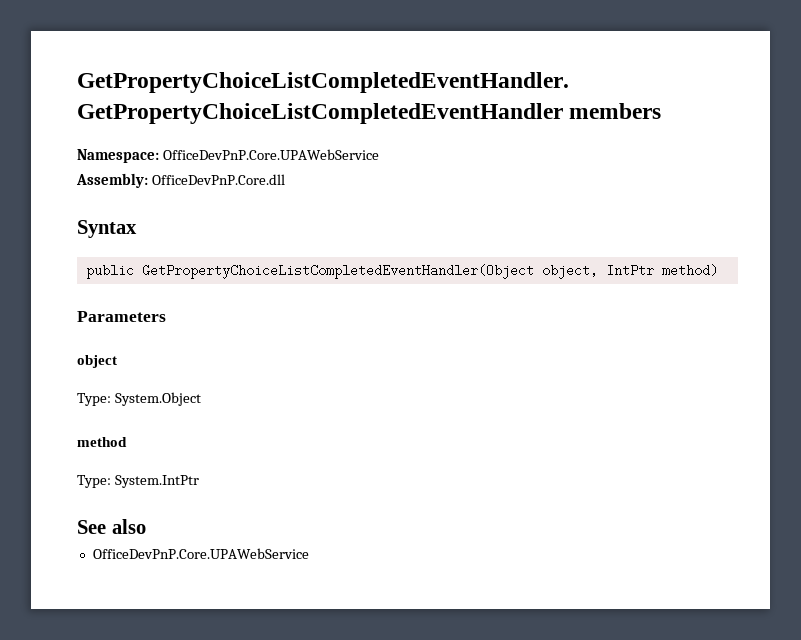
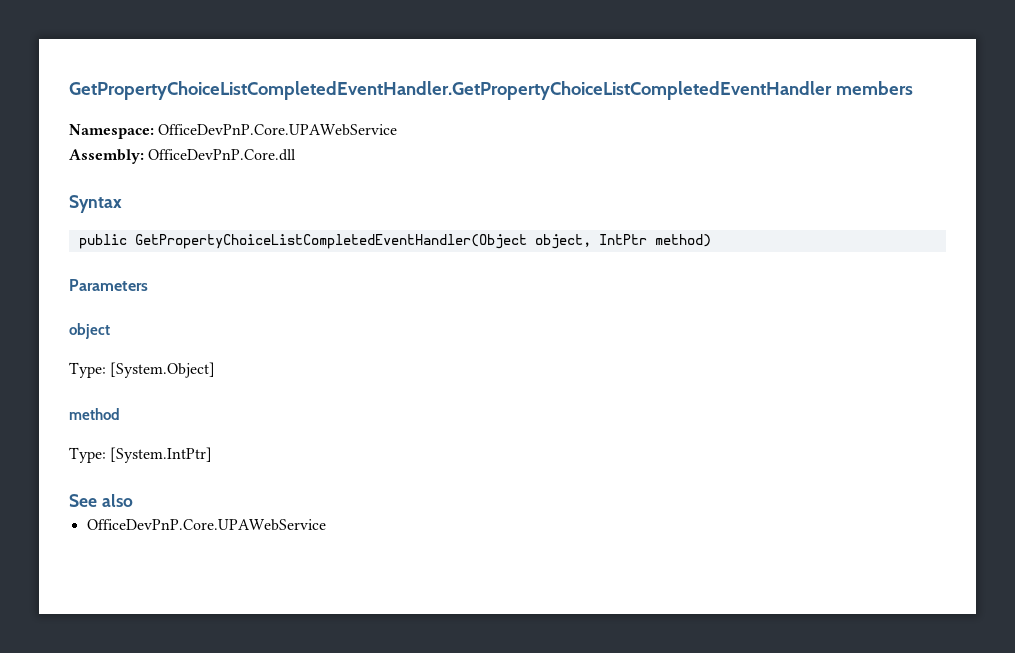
- Type: System.Object
+ Type: [System.Object]
- Type: System.IntPtr
+ Type: [System.IntPtr]

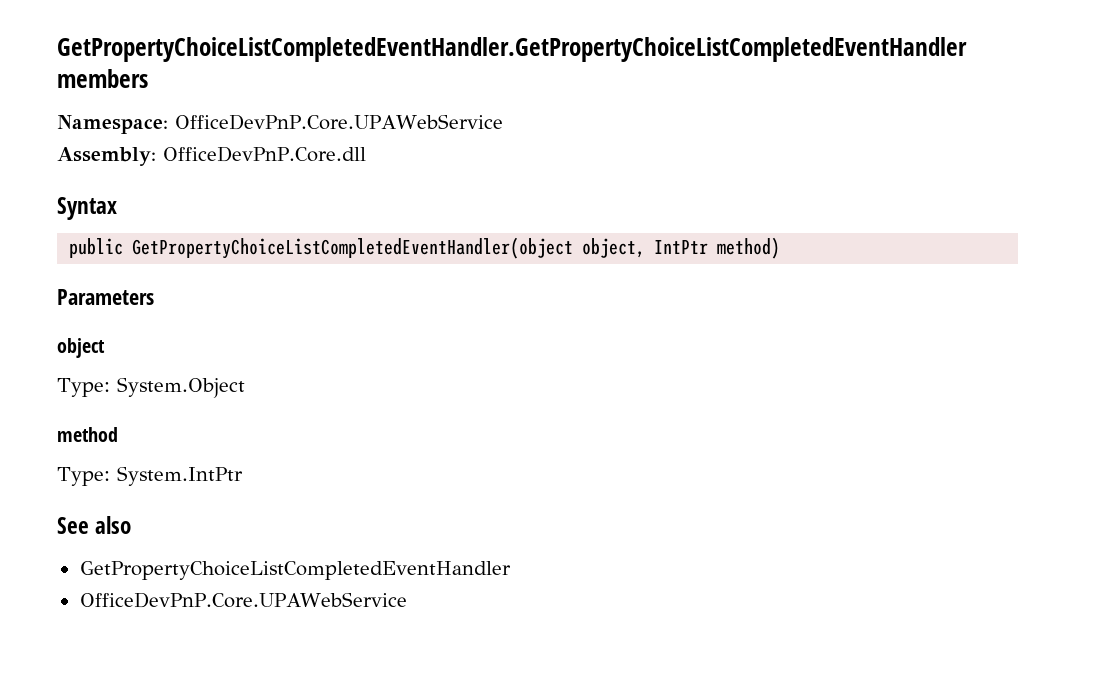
- public GetPropertyChoiceListCompletedEventHandler(Object object, IntPtr method)
+ public GetPropertyChoiceListCompletedEventHandler(object object, IntPtr method)
- Type: [System.Object]
+ Type: System.Object
- Type: [System.IntPtr]
+ Type: System.IntPtr
+ GetPropertyChoiceListCompletedEventHandler

